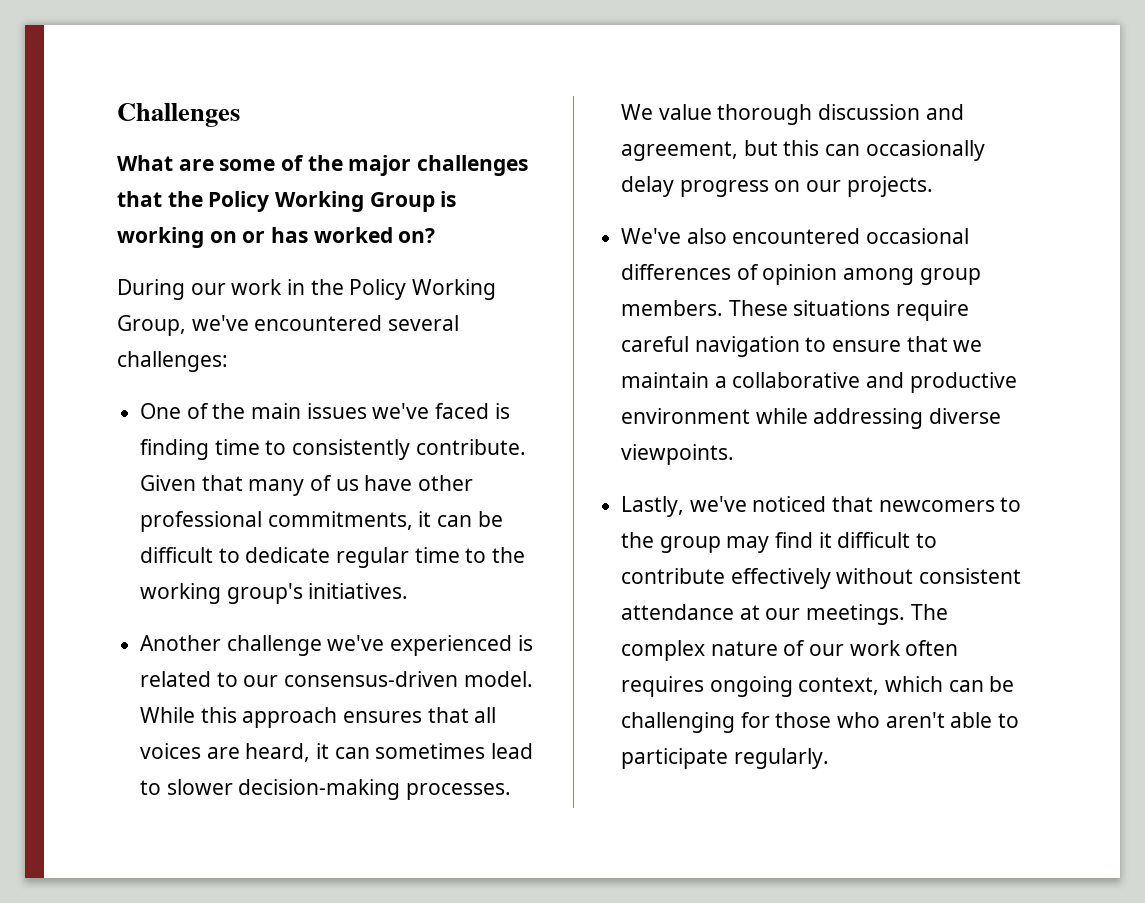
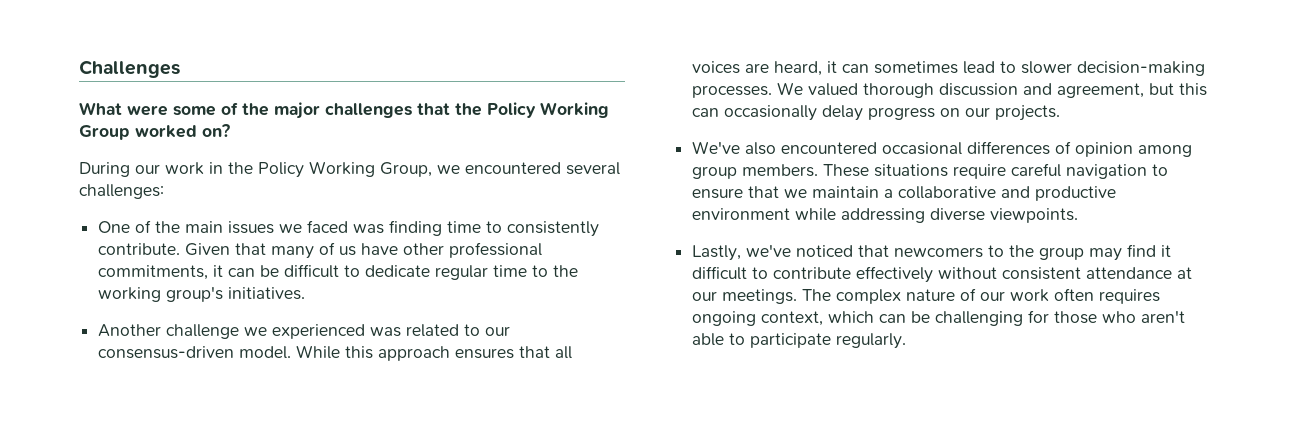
- What are some of the major challenges that the Policy Working Group is working on or has worked on?
+ What were some of the major challenges that the Policy Working Group worked on?
- During our work in the Policy Working Group, we've encountered several challenges:
+ During our work in the Policy Working Group, we encountered several challenges:
- One of the main issues we've faced is finding time to consistently contribute.
+ One of the main issues we faced was finding time to consistently contribute.
- Another challenge we've experienced is related to our consensus-driven model.
+ Another challenge we experienced was related to our consensus-driven model.
- We value thorough discussion and agreement, but this can occasionally delay progress on our projects.
+ We valued thorough discussion and agreement, but this can occasionally delay progress on our projects.

